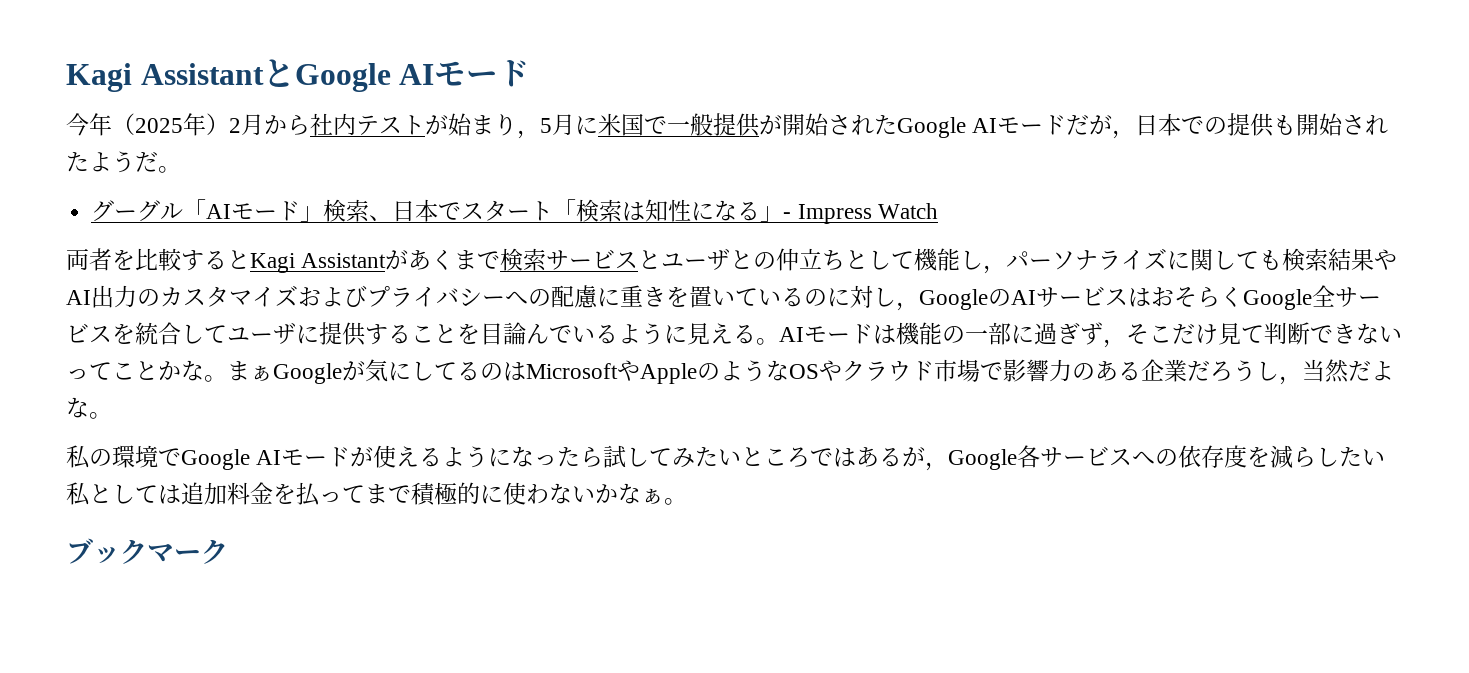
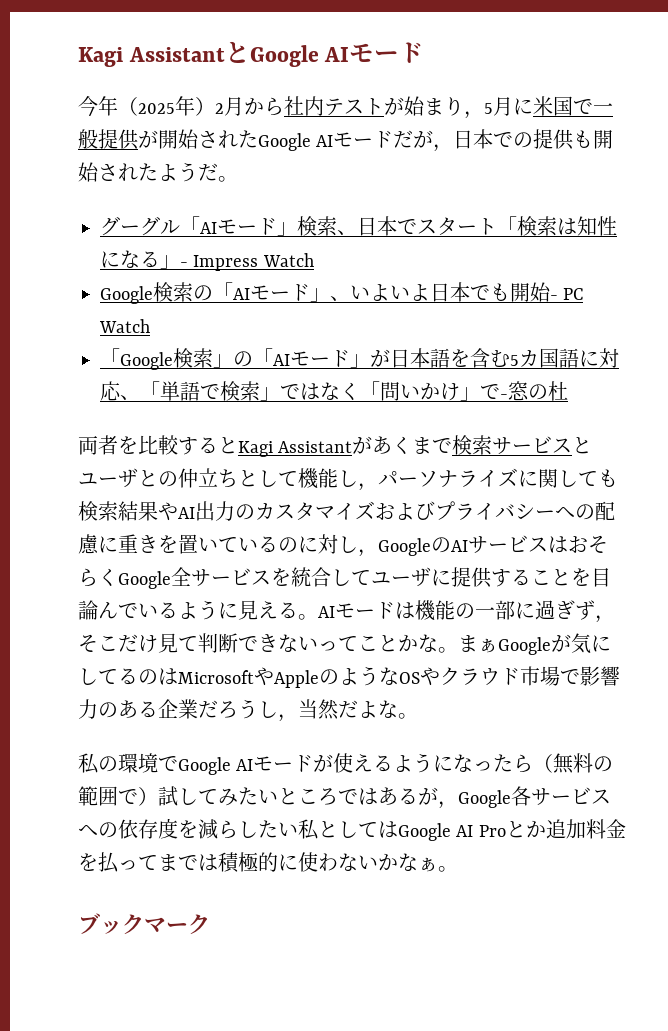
+ Google検索の「AIモード」、いよいよ日本でも開始- PC Watch
+ 「Google検索」の「AIモード」が日本語を含む5カ国語に対応、「単語で検索」ではなく「問いかけ」で-窓の杜
- 私の環境でGoogle AIモードが使えるようになったら試してみたいところではあるが，Google各サービスへの依存度を減らしたい私としては追加料金を払ってまで積極的に使わないかなぁ。
+ 私の環境でGoogle AIモードが使えるようになったら（無料の範囲で）試してみたいところではあるが，Google各サービスへの依存度を減らしたい私としてはGoogle AI Proとか追加料金を払ってまでは積極的に使わないかなぁ。

